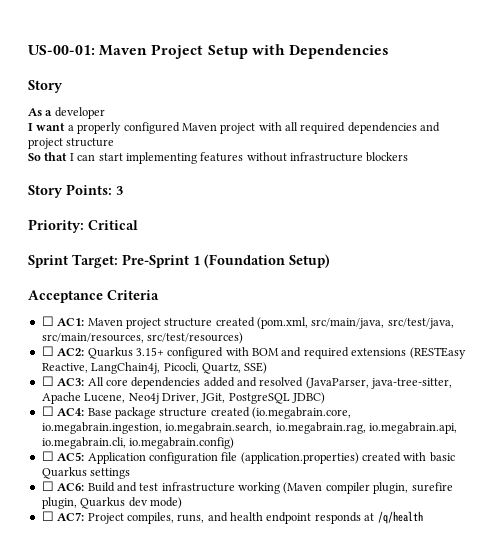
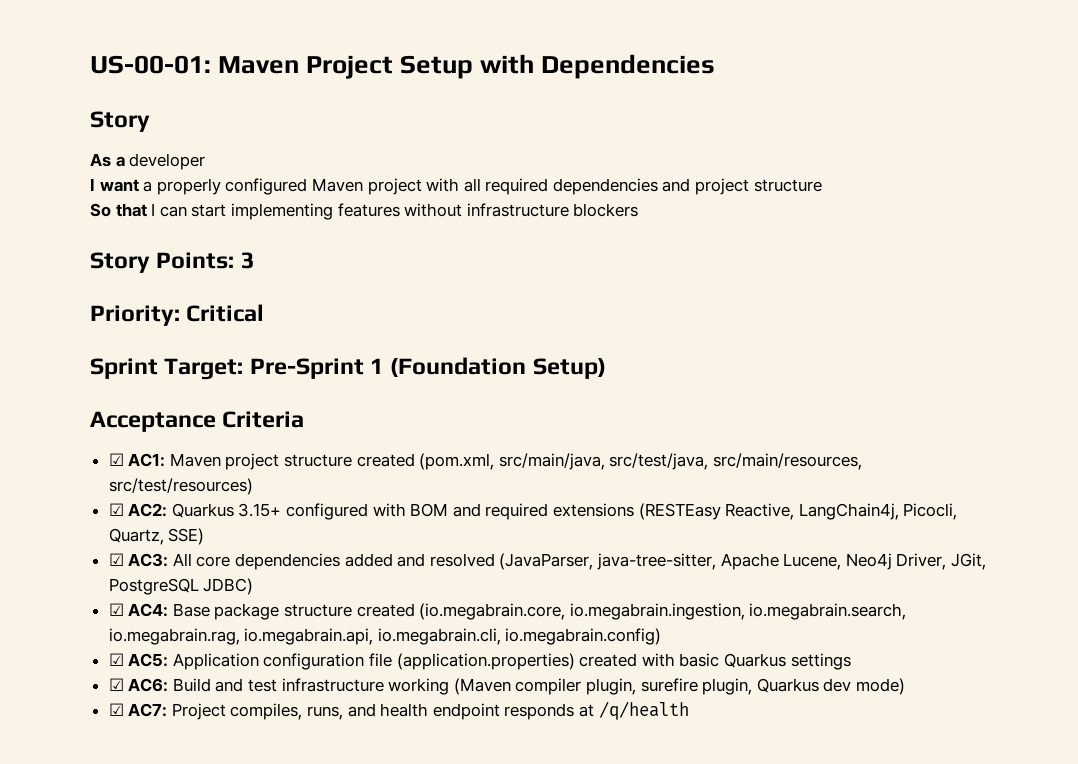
- ☐ AC1: Maven project structure created (pom.xml, src/main/java, src/test/java, src/main/resources, src/test/resources)
+ ☑ AC1: Maven project structure created (pom.xml, src/main/java, src/test/java, src/main/resources, src/test/resources)
- ☐ AC2: Quarkus 3.15+ configured with BOM and required extensions (RESTEasy Reactive, LangChain4j, Picocli, Quartz, SSE)
+ ☑ AC2: Quarkus 3.15+ configured with BOM and required extensions (RESTEasy Reactive, LangChain4j, Picocli, Quartz, SSE)
- ☐ AC3: All core dependencies added and resolved (JavaParser, java-tree-sitter, Apache Lucene, Neo4j Driver, JGit, PostgreSQL JDBC)
+ ☑ AC3: All core dependencies added and resolved (JavaParser, java-tree-sitter, Apache Lucene, Neo4j Driver, JGit, PostgreSQL JDBC)
- ☐ AC4: Base package structure created (io.megabrain.core, io.megabrain.ingestion, io.megabrain.search, io.megabrain.rag, io.megabrain.api, io.megabrain.cli, io.megabrain.config)
+ ☑ AC4: Base package structure created (io.megabrain.core, io.megabrain.ingestion, io.megabrain.search, io.megabrain.rag, io.megabrain.api, io.megabrain.cli, io.megabrain.config)
- ☐ AC5: Application configuration file (application.properties) created with basic Quarkus settings
+ ☑ AC5: Application configuration file (application.properties) created with basic Quarkus settings
- ☐ AC6: Build and test infrastructure working (Maven compiler plugin, surefire plugin, Quarkus dev mode)
+ ☑ AC6: Build and test infrastructure working (Maven compiler plugin, surefire plugin, Quarkus dev mode)
- ☐ AC7: Project compiles, runs, and health endpoint responds at /q/health
+ ☑ AC7: Project compiles, runs, and health endpoint responds at /q/health

